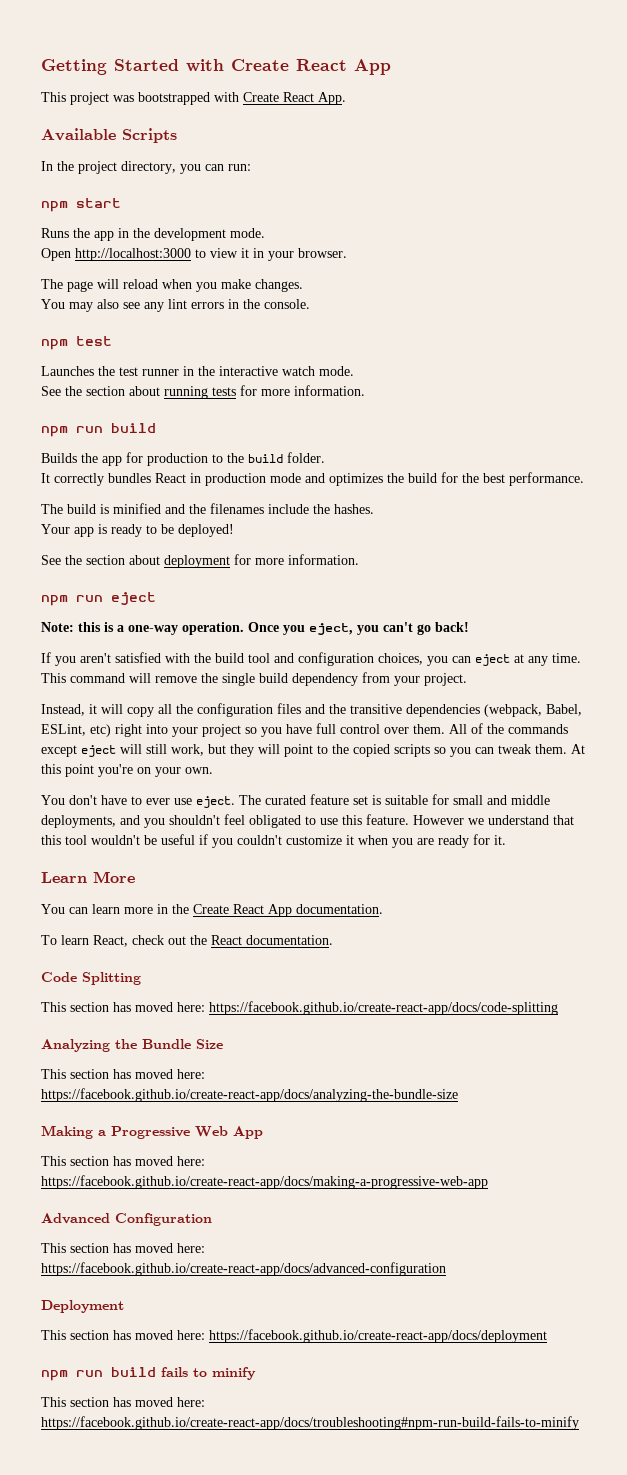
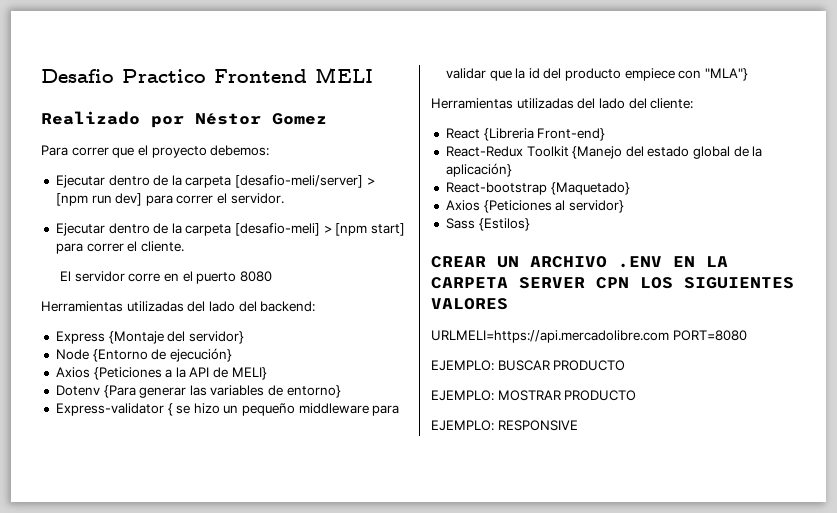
- Getting Started with Create React App
- This project was bootstrapped with Create React App.
- Available Scripts
- In the project directory, you can run:
- npm start
- Runs the app in the development mode.
- Open http://localhost:3000 to view it in your browser.
- The page will reload when you make changes.
- You may also see any lint errors in the console.
- npm test
- Launches the test runner in the interactive watch mode.
- See the section about running tests for more information.
- npm run build
- Builds the app for production to the build folder.
- It correctly bundles React in production mode and optimizes the build for the best performance.
- The build is minified and the filenames include the hashes.
- Your app is ready to be deployed!
- See the section about deployment for more information.
- npm run eject
- Note: this is a one-way operation. Once you eject, you can't go back!
- If you aren't satisfied with the build tool and configuration choices, you can eject at any time. This command will remove the single build dependency from your project.
- Instead, it will copy all the configuration files and the transitive dependencies (webpack, Babel, ESLint, etc) right into your project so you have full control over them. All of the commands except eject will still work, but they will point to the copied scripts so you can tweak them. At this point you're on your own.
- You don't have to ever use eject. The curated feature set is suitable for small and middle deployments, and you shouldn't feel obligated to use this feature. However we understand that this tool wouldn't be useful if you couldn't customize it when you are ready for it.
- Learn More
- You can learn more in the Create React App documentation.
- To learn React, check out the React documentation.
- Code Splitting
- This section has moved here: https://facebook.github.io/create-react-app/docs/code-splitting
- Analyzing the Bundle Size
- This section has moved here: https://facebook.github.io/create-react-app/docs/analyzing-the-bundle-size
- Making a Progressive Web App
- This section has moved here: https://facebook.github.io/create-react-app/docs/making-a-progressive-web-app
- Advanced Configuration
- This section has moved here: https://facebook.github.io/create-react-app/docs/advanced-configuration
- Deployment
- This section has moved here: https://facebook.github.io/create-react-app/docs/deployment
- npm run build fails to minify
- This section has moved here: https://facebook.github.io/create-react-app/docs/troubleshooting#npm-run-build-fails-to-minify
+ Desafio Practico Frontend MELI
+ Realizado por Néstor Gomez
+ Para correr que el proyecto debemos:
+ Ejecutar dentro de la carpeta [desafio-meli/server] > [npm run dev] para correr el servidor.
+ Ejecutar dentro de la carpeta [desafio-meli] > [npm start] para correr el cliente.
+ El servidor corre en el puerto 8080
+ Herramientas utilizadas del lado del backend:
+ Express {Montaje del servidor}
+ Node {Entorno de ejecución}
+ Axios {Peticiones a la API de MELI}
+ Dotenv {Para generar las variables de entorno}
+ Express-validator { se hizo un pequeño middleware para validar que la id del producto empiece con "MLA"}
+ Herramientas utilizadas del lado del cliente:
+ React {Libreria Front-end}
+ React-Redux Toolkit {Manejo del estado global de la aplicación}
+ React-bootstrap {Maquetado}
+ Axios {Peticiones al servidor}
+ Sass {Estilos}
+ CREAR UN ARCHIVO .ENV EN LA CARPETA SERVER CPN LOS SIGUIENTES VALORES
+ URLMELI=https://api.mercadolibre.com PORT=8080
+ EJEMPLO: BUSCAR PRODUCTO
+ EJEMPLO: MOSTRAR PRODUCTO
+ EJEMPLO: RESPONSIVE

